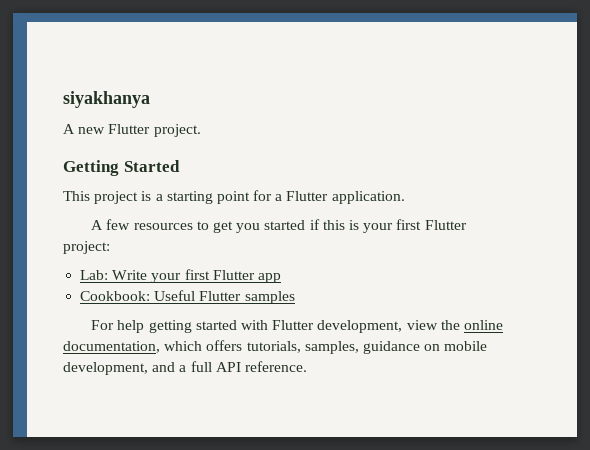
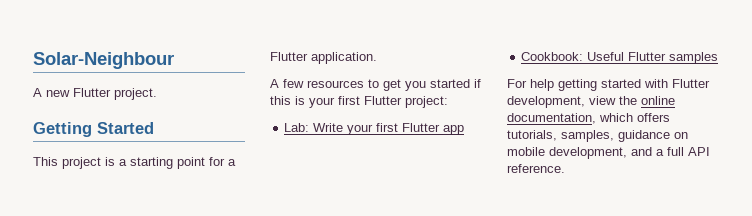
- siyakhanya
+ Solar-Neighbour

